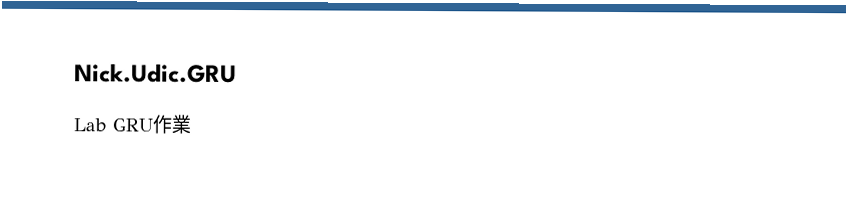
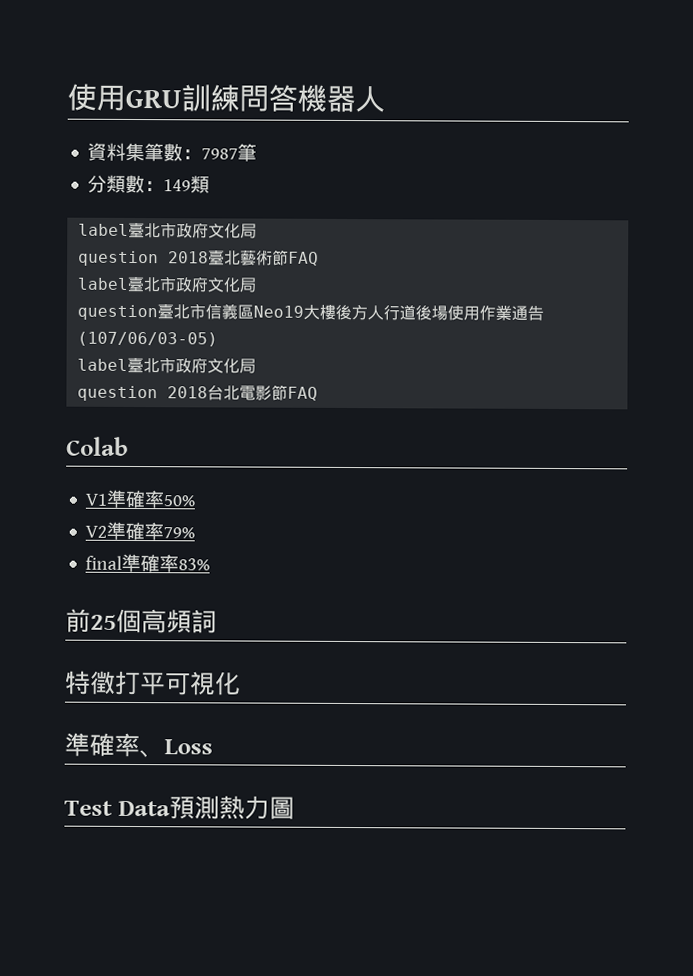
- Nick.Udic.GRU
- Lab GRU作業
+ 使用GRU訓練問答機器人
+ 資料集筆數：7987筆
+ 分類數：149類
+ label臺北市政府文化局
+ question 2018臺北藝術節FAQ
+ label臺北市政府文化局
+ question臺北市信義區Neo19大樓後方人行道後場使用作業通告(107/06/03-05)
+ label臺北市政府文化局
+ question 2018台北電影節FAQ
+ Colab
+ V1準確率50%
+ V2準確率79%
+ final準確率83%
+ 前25個高頻詞
+ 特徵打平可視化
+ 準確率、Loss
+ Test Data預測熱力圖

